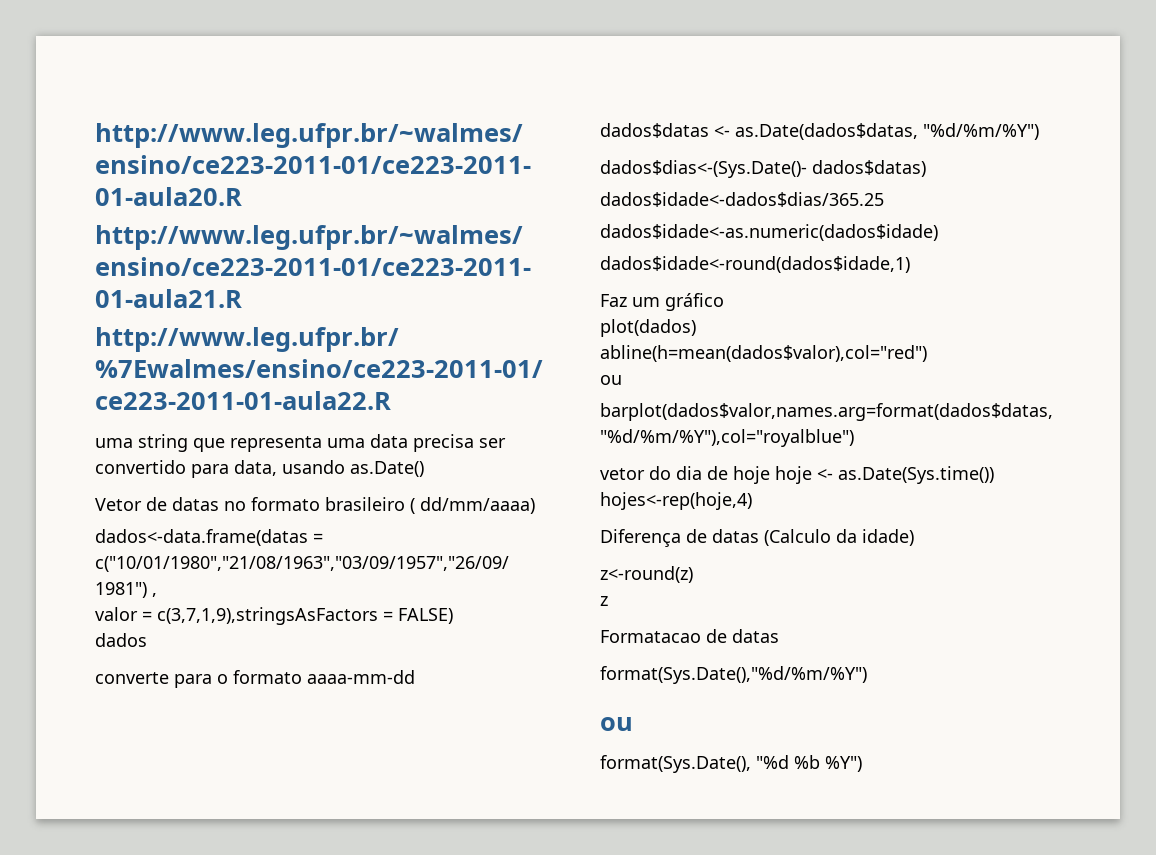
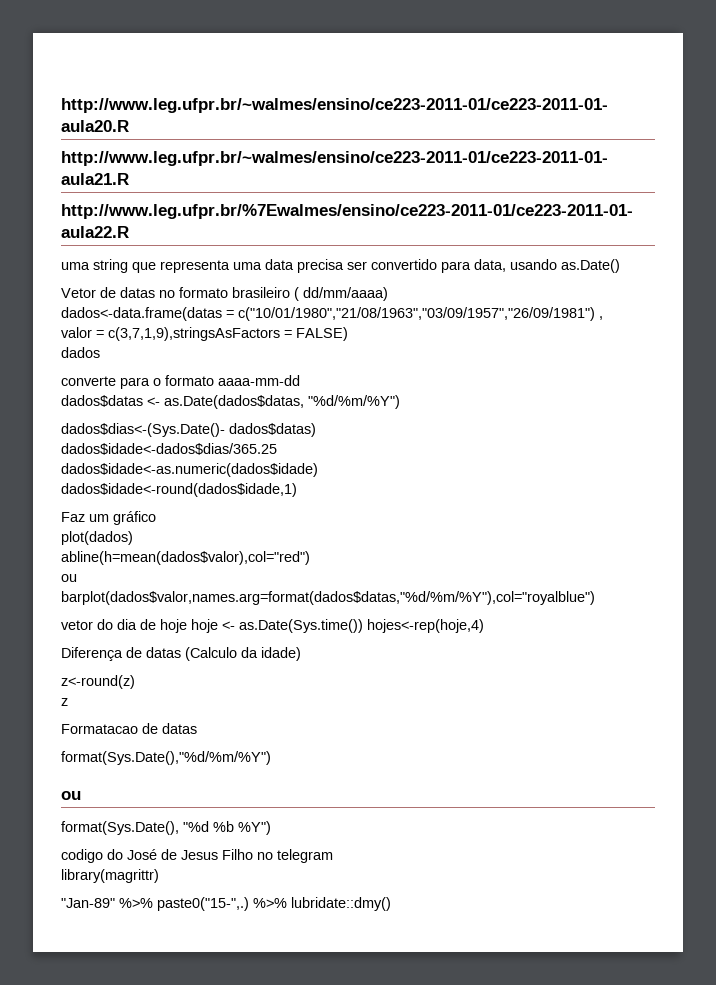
+ codigo do José de Jesus Filho no telegram
+ library(magrittr)
+ "Jan-89" %>% paste0("15-",.) %>% lubridate::dmy()

